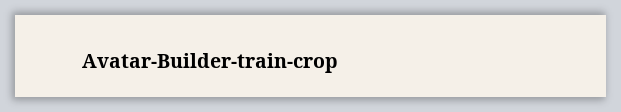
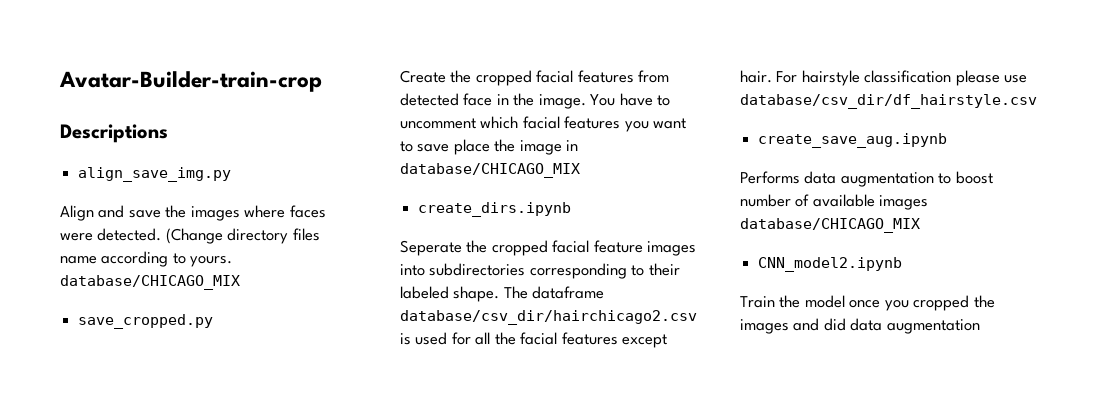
+ Descriptions
+ align_save_img.py
+ Align and save the images where faces were detected. (Change directory files name according to yours. database/CHICAGO_MIX
+ save_cropped.py
+ Create the cropped facial features from detected face in the image. You have to uncomment which facial features you want to save place the image in database/CHICAGO_MIX
+ create_dirs.ipynb
+ Seperate the cropped facial feature images into subdirectories corresponding to their labeled shape. The dataframe database/csv_dir/hairchicago2.csv is used for all the facial features except hair. For hairstyle classification please use database/csv_dir/df_hairstyle.csv
+ create_save_aug.ipynb
+ Performs data augmentation to boost number of available images database/CHICAGO_MIX
+ CNN_model2.ipynb
+ Train the model once you cropped the images and did data augmentation

